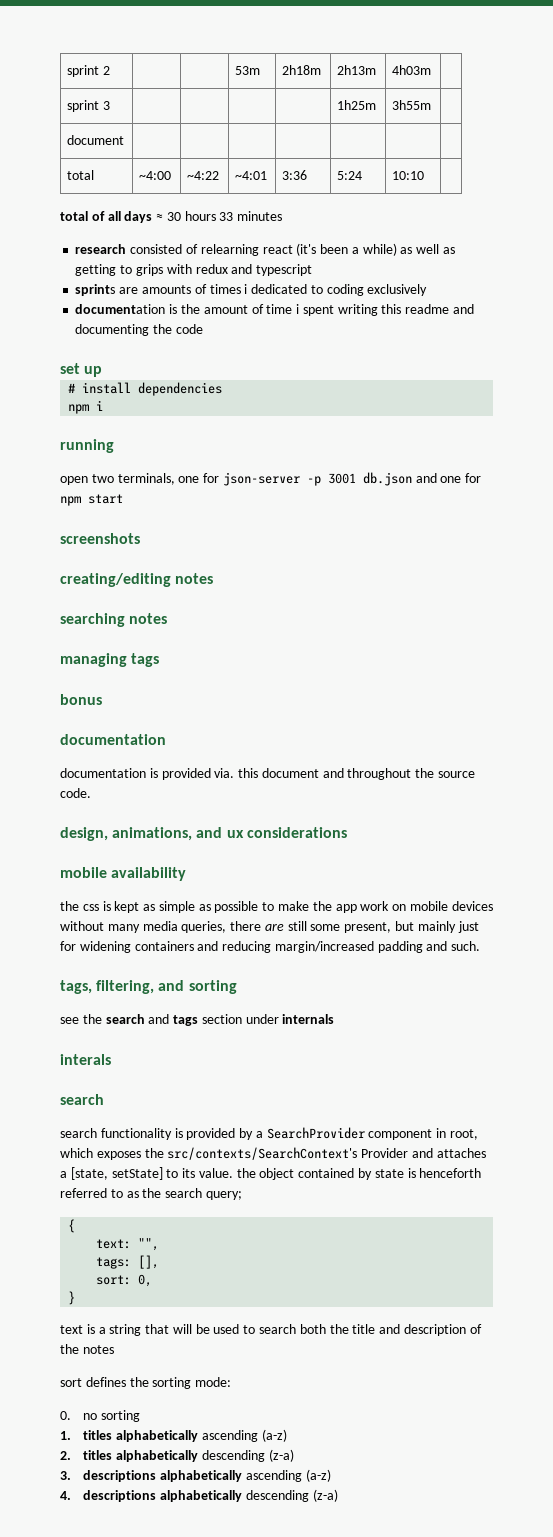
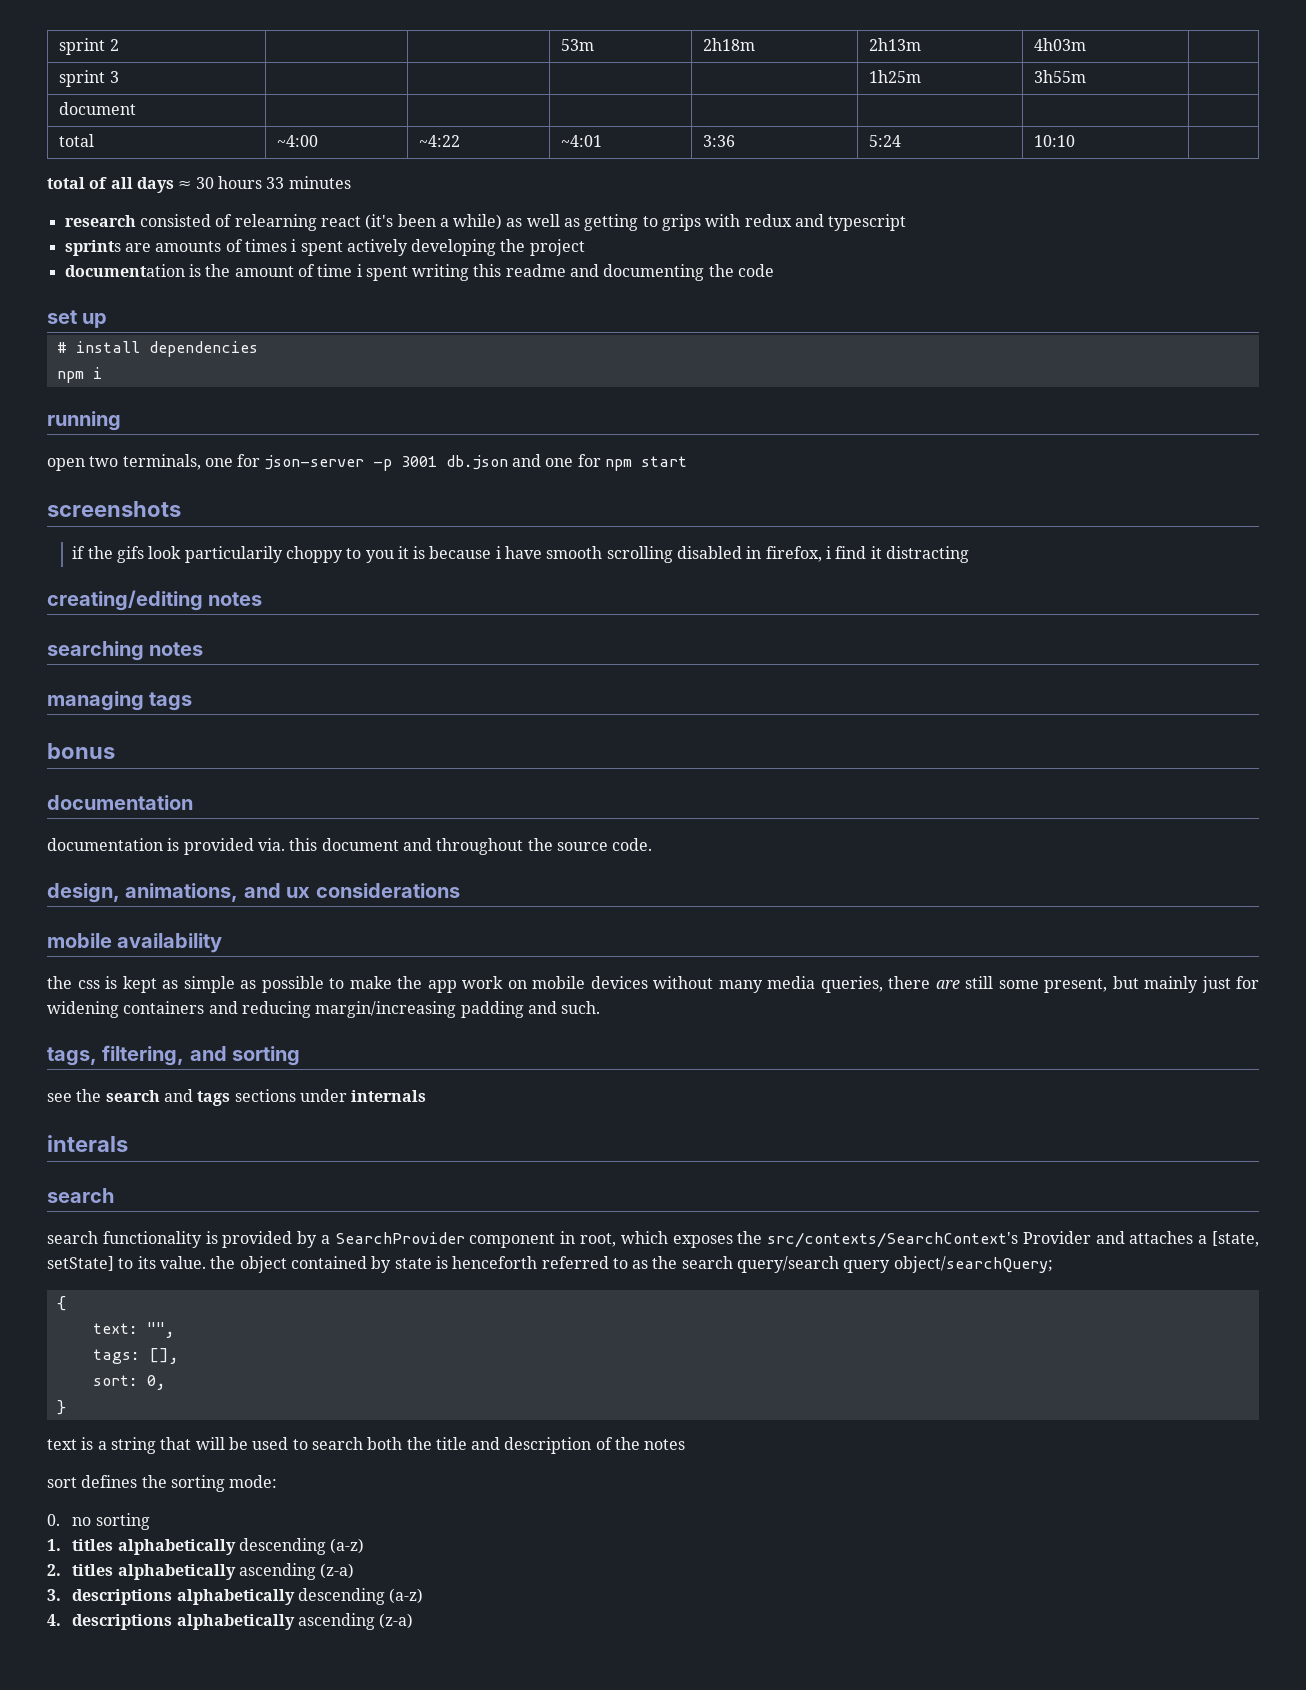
- sprints are amounts of times i dedicated to coding exclusively
+ sprints are amounts of times i spent actively developing the project
+ if the gifs look particularily choppy to you it is because i have smooth scrolling disabled in firefox, i find it distracting
- the css is kept as simple as possible to make the app work on mobile devices without many media queries, there are still some present, but mainly just for widening containers and reducing margin/increased padding and such.
+ the css is kept as simple as possible to make the app work on mobile devices without many media queries, there are still some present, but mainly just for widening containers and reducing margin/increasing padding and such.
- see the search and tags section under internals
+ see the search and tags sections under internals
- search functionality is provided by a SearchProvider component in root, which exposes the src/contexts/SearchContext's Provider and attaches a [state, setState] to its value. the object contained by state is henceforth referred to as the search query;
+ search functionality is provided by a SearchProvider component in root, which exposes the src/contexts/SearchContext's Provider and attaches a [state, setState] to its value. the object contained by state is henceforth referred to as the search query/search query object/searchQuery;
- 1. titles alphabetically ascending (a-z)
+ 1. titles alphabetically descending (a-z)
- 2. titles alphabetically descending (z-a)
+ 2. titles alphabetically ascending (z-a)
- 3. descriptions alphabetically ascending (a-z)
+ 3. descriptions alphabetically descending (a-z)
- 4. descriptions alphabetically descending (z-a)
+ 4. descriptions alphabetically ascending (z-a)

